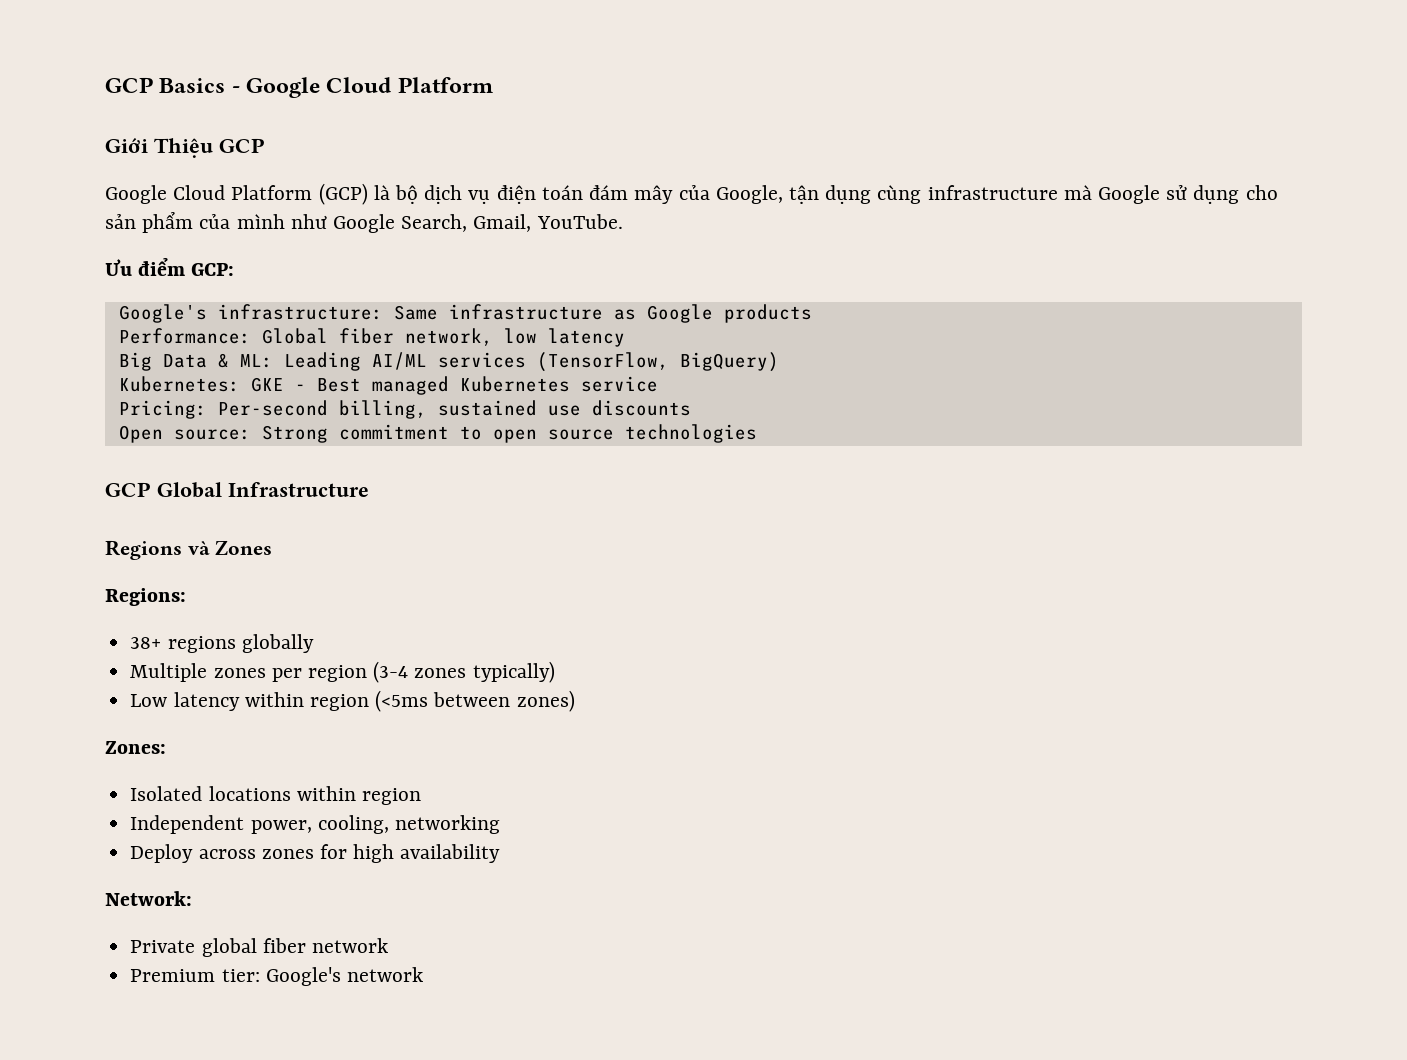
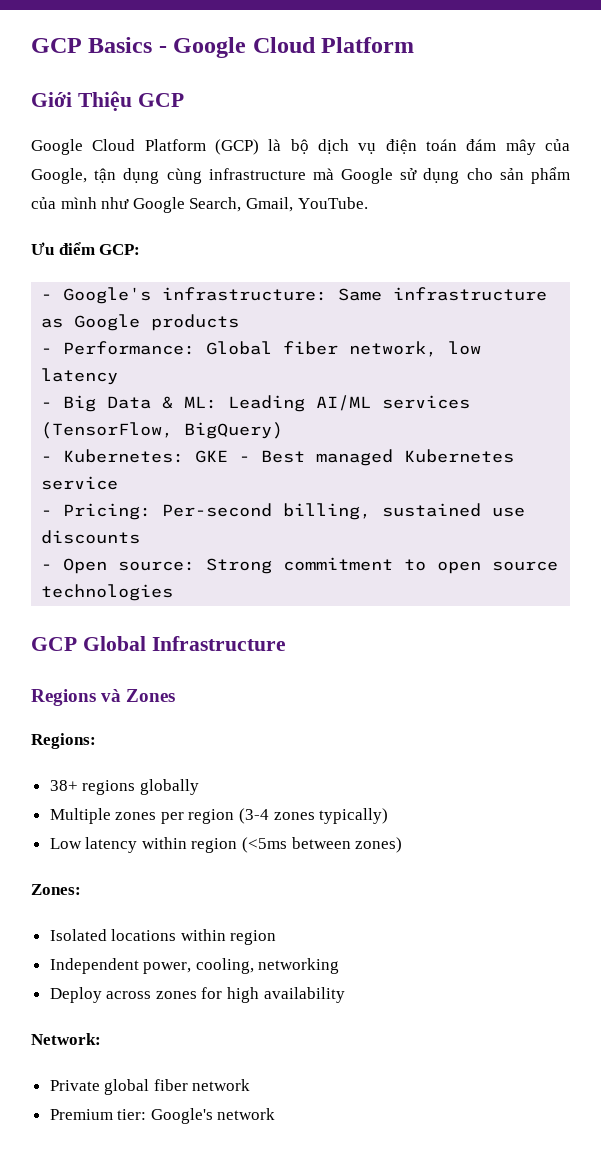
- Google's infrastructure: Same infrastructure as Google products
+ - Google's infrastructure: Same infrastructure as Google products
- Performance: Global fiber network, low latency
+ - Performance: Global fiber network, low latency
- Big Data & ML: Leading AI/ML services (TensorFlow, BigQuery)
+ - Big Data & ML: Leading AI/ML services (TensorFlow, BigQuery)
- Kubernetes: GKE - Best managed Kubernetes service
+ - Kubernetes: GKE - Best managed Kubernetes service
- Pricing: Per-second billing, sustained use discounts
+ - Pricing: Per-second billing, sustained use discounts
- Open source: Strong commitment to open source technologies
+ - Open source: Strong commitment to open source technologies

